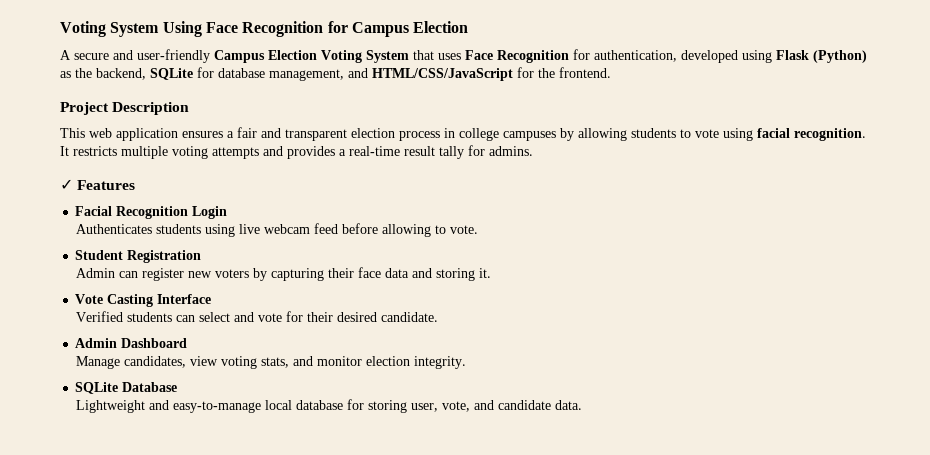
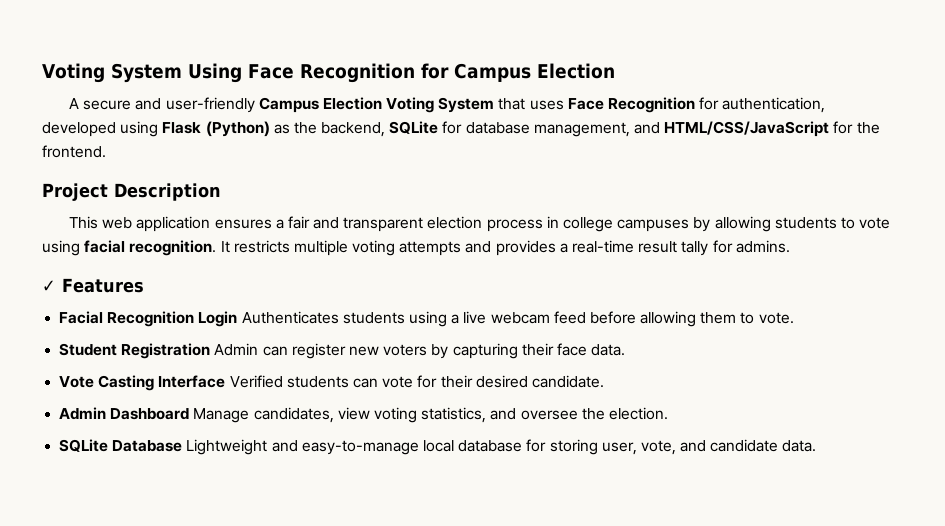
- Facial Recognition Login
- Authenticates students using live webcam feed before allowing to vote.
+ Facial Recognition Login Authenticates students using a live webcam feed before allowing them to vote.
- Student Registration
- Admin can register new voters by capturing their face data and storing it.
+ Student Registration Admin can register new voters by capturing their face data.
- Vote Casting Interface
- Verified students can select and vote for their desired candidate.
+ Vote Casting Interface Verified students can vote for their desired candidate.
- Admin Dashboard
- Manage candidates, view voting stats, and monitor election integrity.
+ Admin Dashboard Manage candidates, view voting statistics, and oversee the election.
- SQLite Database
- Lightweight and easy-to-manage local database for storing user, vote, and candidate data.
+ SQLite Database Lightweight and easy-to-manage local database for storing user, vote, and candidate data.

